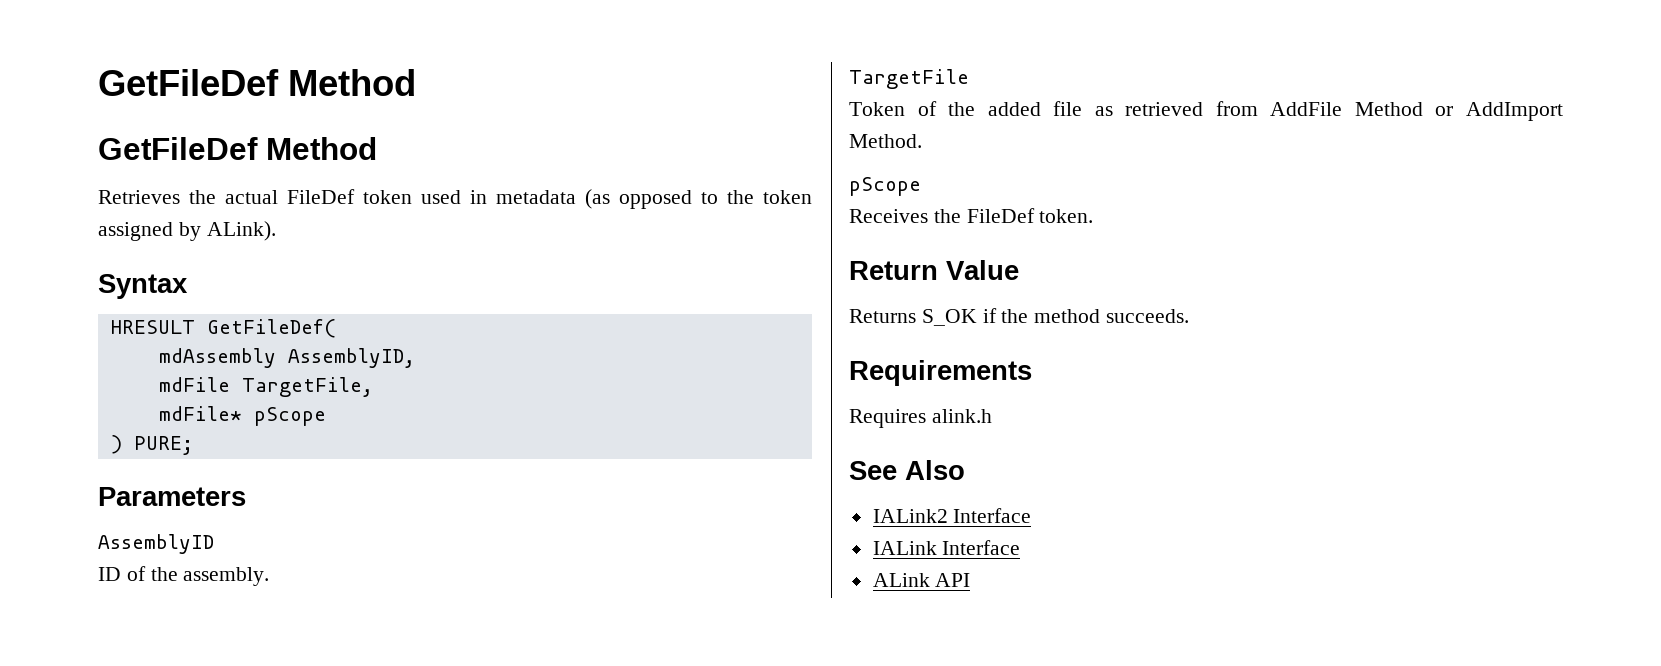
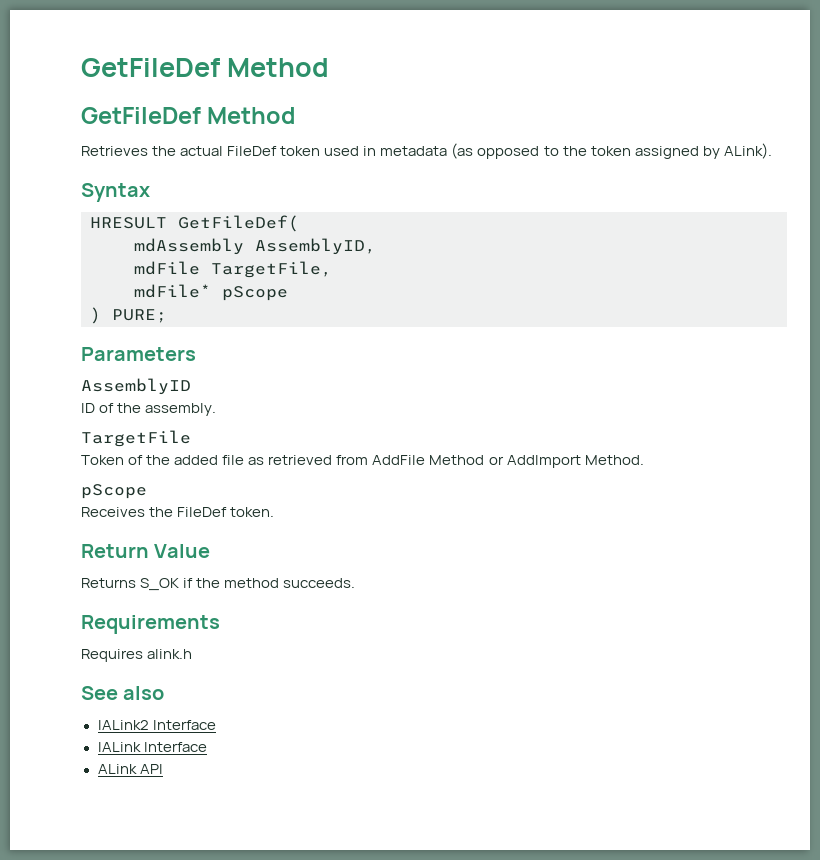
- See Also
+ See also

